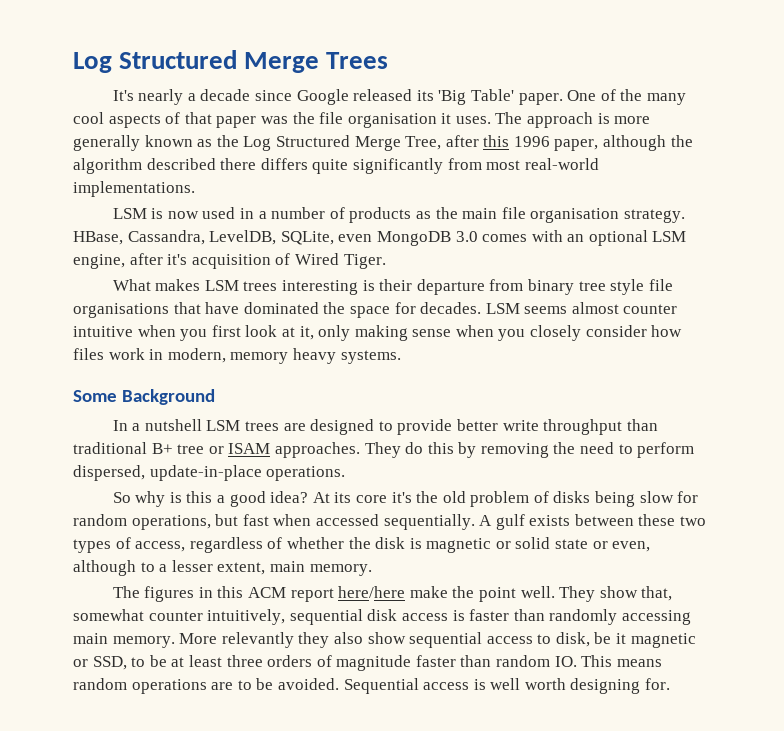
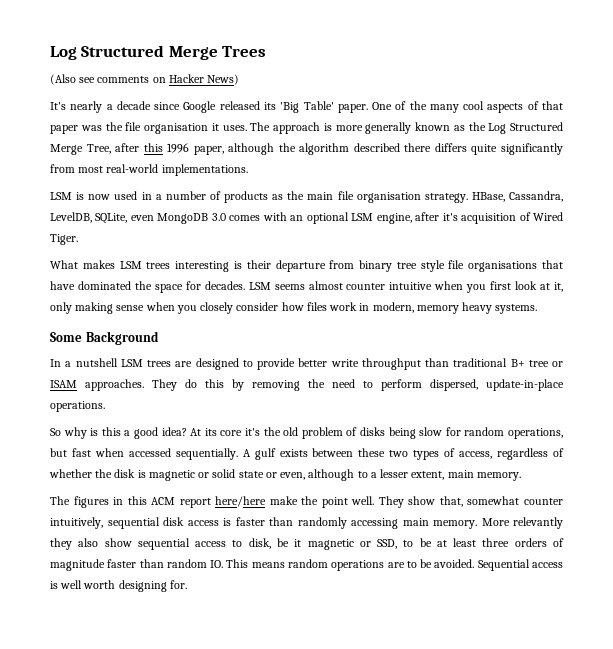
+ (Also see comments on Hacker News)

